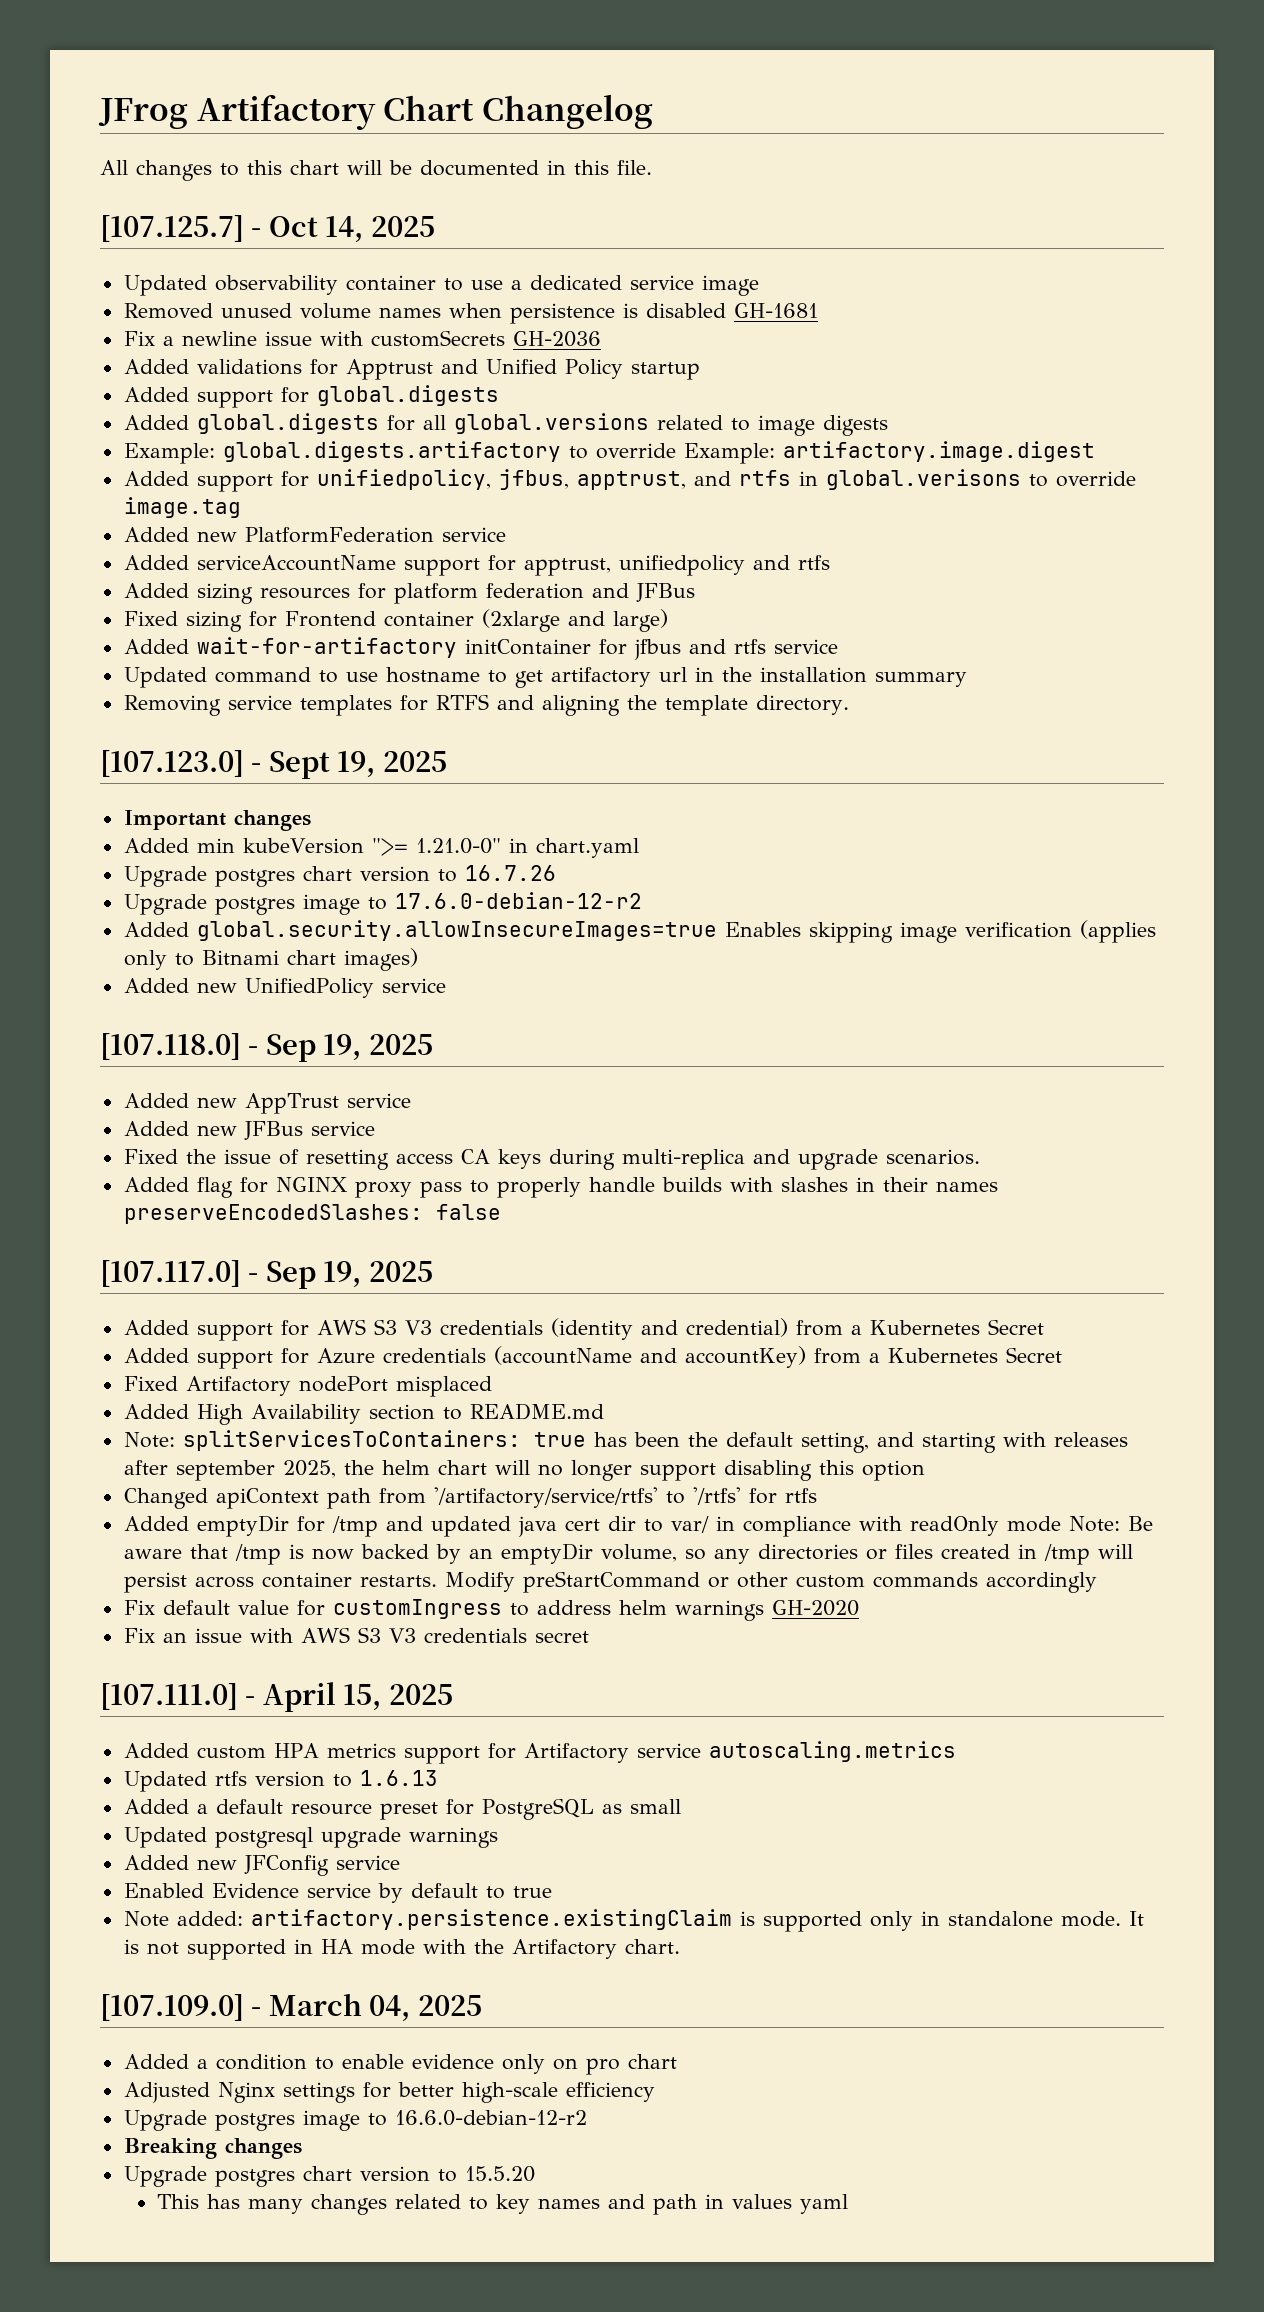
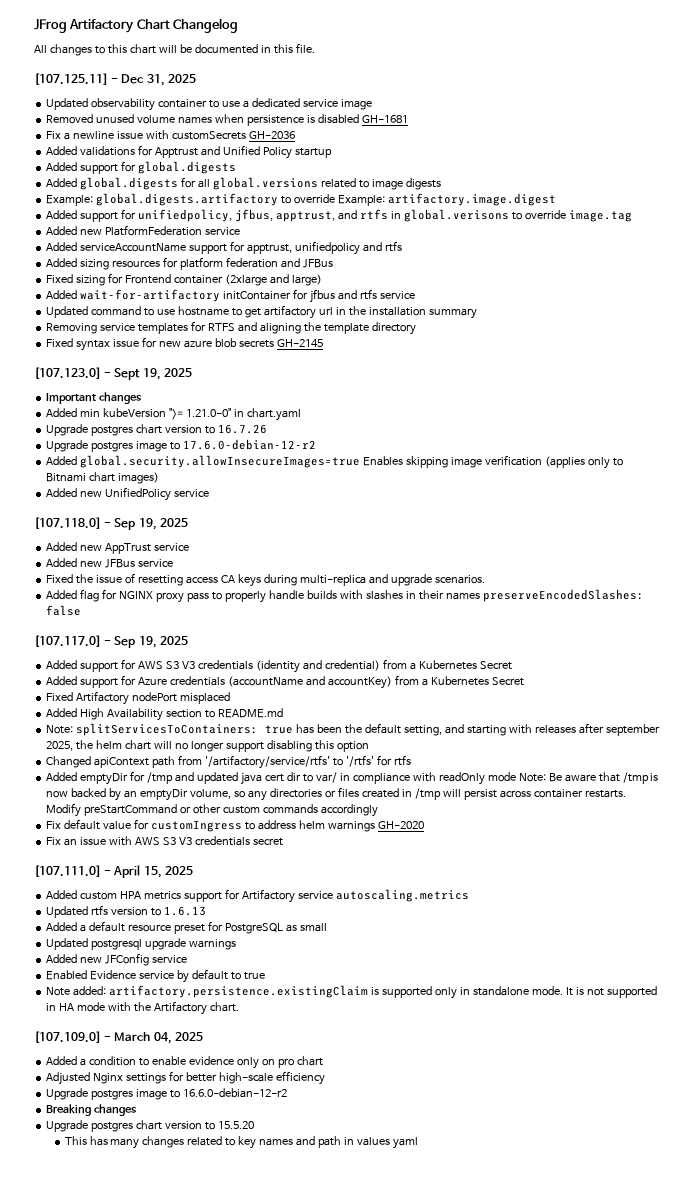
- [107.125.7] - Oct 14, 2025
+ [107.125.11] - Dec 31, 2025
- Removing service templates for RTFS and aligning the template directory.
+ Removing service templates for RTFS and aligning the template directory
+ Fixed syntax issue for new azure blob secrets GH-2145

